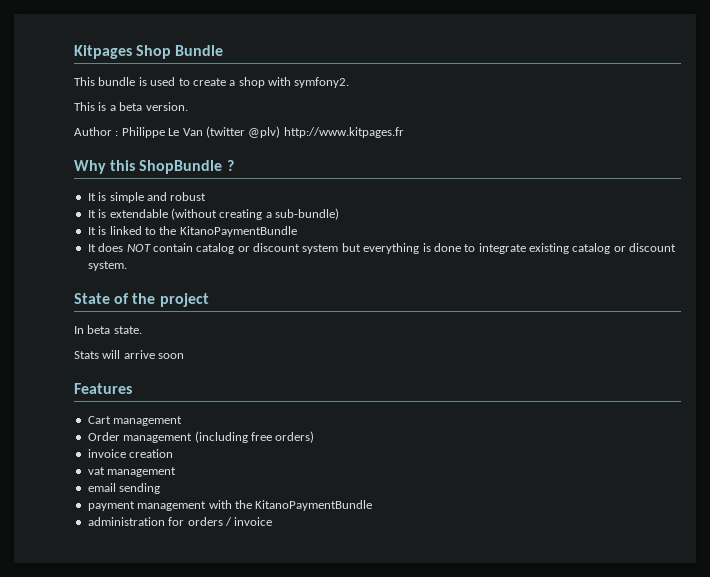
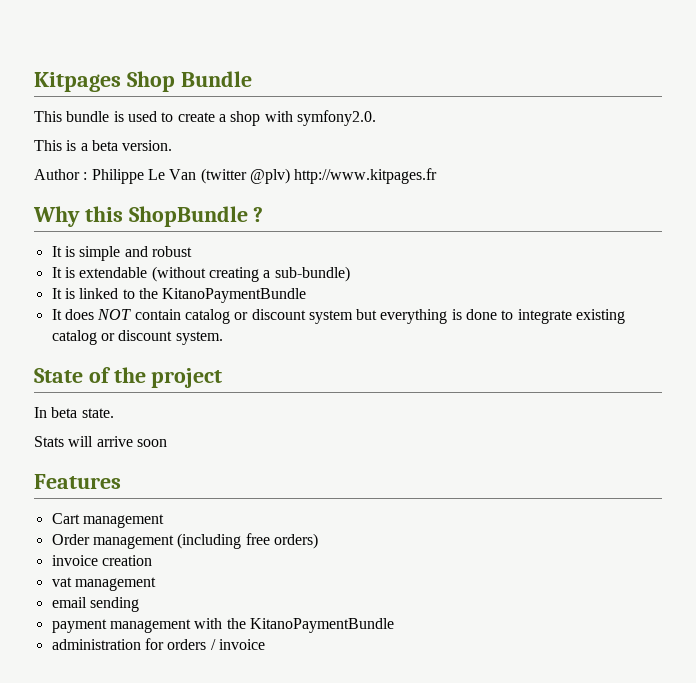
- This bundle is used to create a shop with symfony2.
+ This bundle is used to create a shop with symfony2.0.

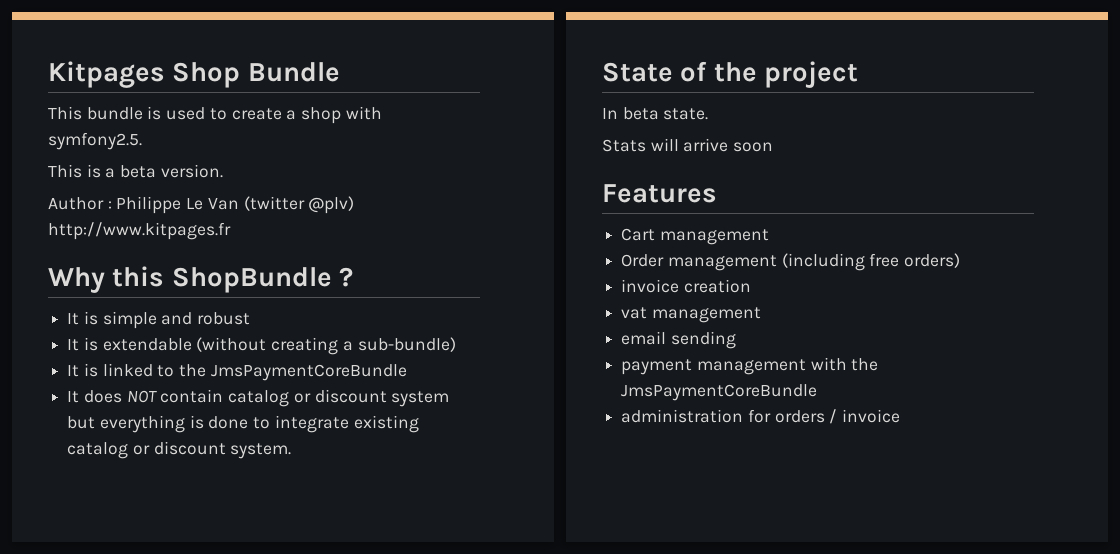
- This bundle is used to create a shop with symfony2.0.
+ This bundle is used to create a shop with symfony2.5.
- It is linked to the KitanoPaymentBundle
+ It is linked to the JmsPaymentCoreBundle
- payment management with the KitanoPaymentBundle
+ payment management with the JmsPaymentCoreBundle

